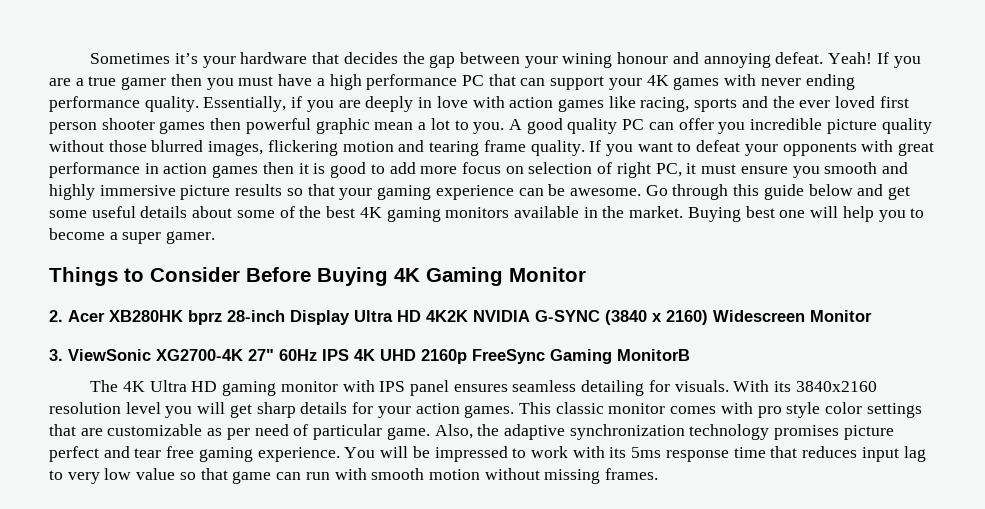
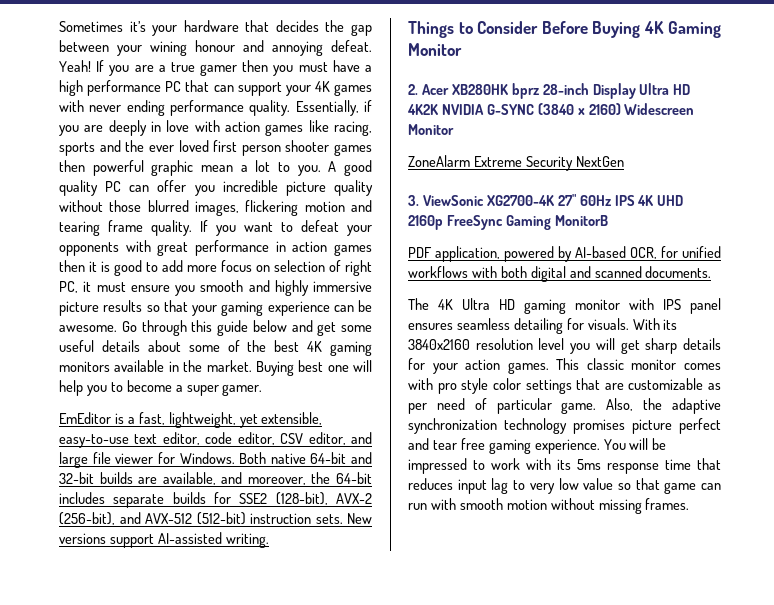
+ EmEditor is a fast, lightweight, yet extensible, easy-to-use text editor, code editor, CSV editor, and large file viewer for Windows. Both native 64-bit and 32-bit builds are available, and moreover, the 64-bit includes separate builds for SSE2 (128-bit), AVX-2 (256-bit), and AVX-512 (512-bit) instruction sets. New versions support AI-assisted writing.
+ ZoneAlarm Extreme Security NextGen
+ PDF application, powered by AI-based OCR, for unified workflows with both digital and scanned documents.

